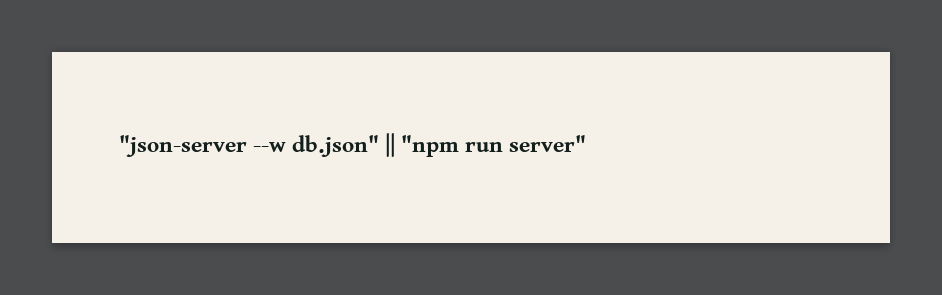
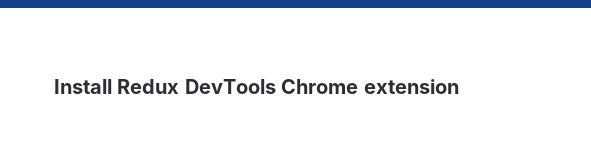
- "json-server --w db.json" || "npm run server"
+ Install Redux DevTools Chrome extension

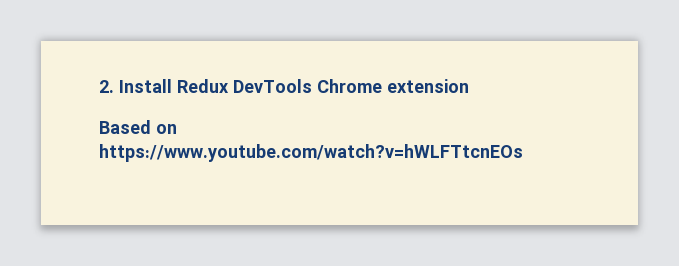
- Install Redux DevTools Chrome extension
+ 2. Install Redux DevTools Chrome extension
+ Based on https://www.youtube.com/watch?v=hWLFTtcnEOs

